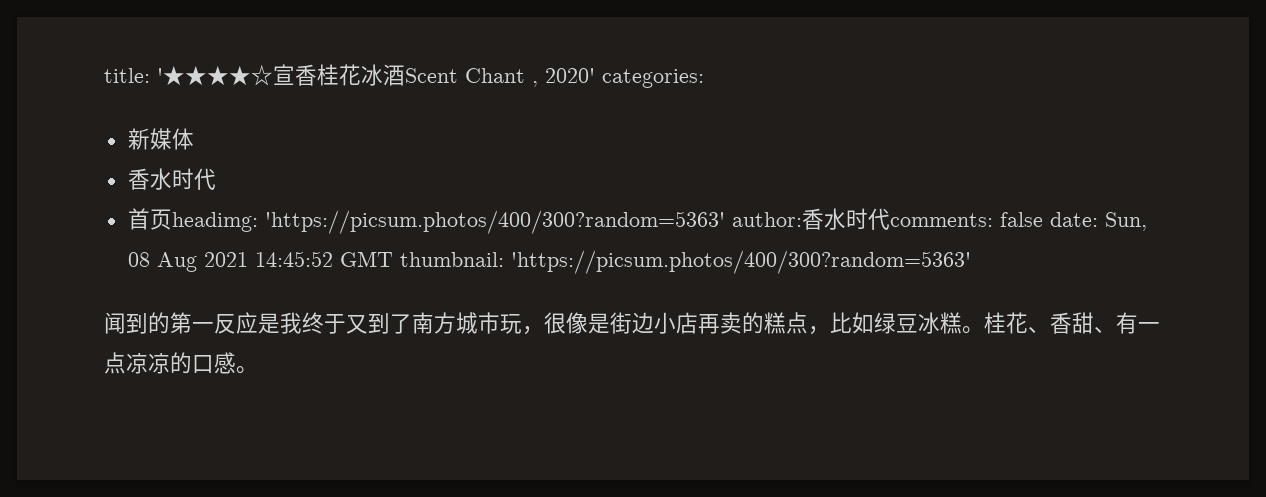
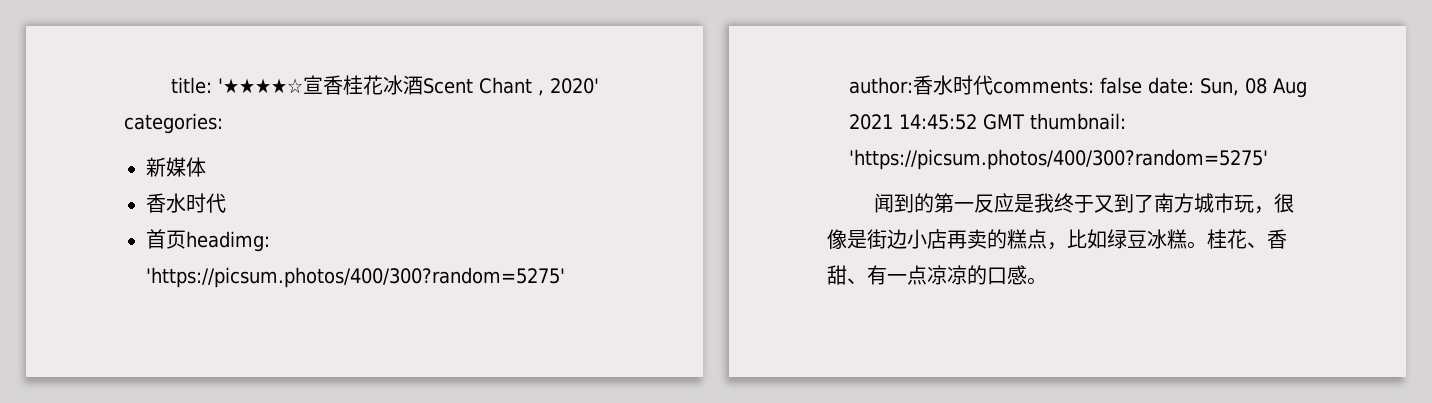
- 首页headimg: 'https://picsum.photos/400/300?random=5363' author:香水时代comments: false date: Sun, 08 Aug 2021 14:45:52 GMT thumbnail: 'https://picsum.photos/400/300?random=5363'
+ 首页headimg: 'https://picsum.photos/400/300?random=5275' author:香水时代comments: false date: Sun, 08 Aug 2021 14:45:52 GMT thumbnail: 'https://picsum.photos/400/300?random=5275'

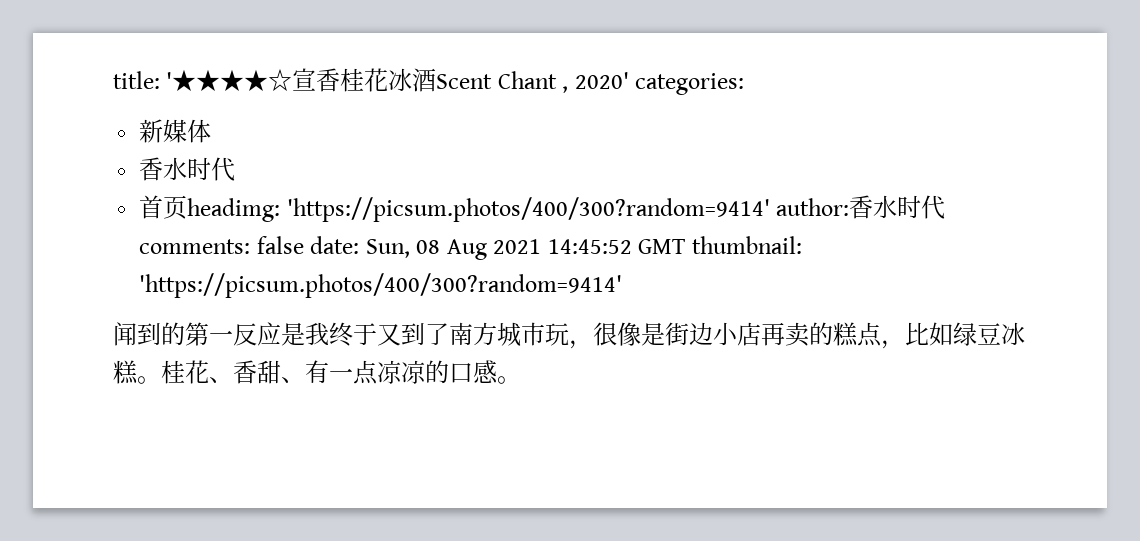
- 首页headimg: 'https://picsum.photos/400/300?random=5275' author:香水时代comments: false date: Sun, 08 Aug 2021 14:45:52 GMT thumbnail: 'https://picsum.photos/400/300?random=5275'
+ 首页headimg: 'https://picsum.photos/400/300?random=9414' author:香水时代comments: false date: Sun, 08 Aug 2021 14:45:52 GMT thumbnail: 'https://picsum.photos/400/300?random=9414'

